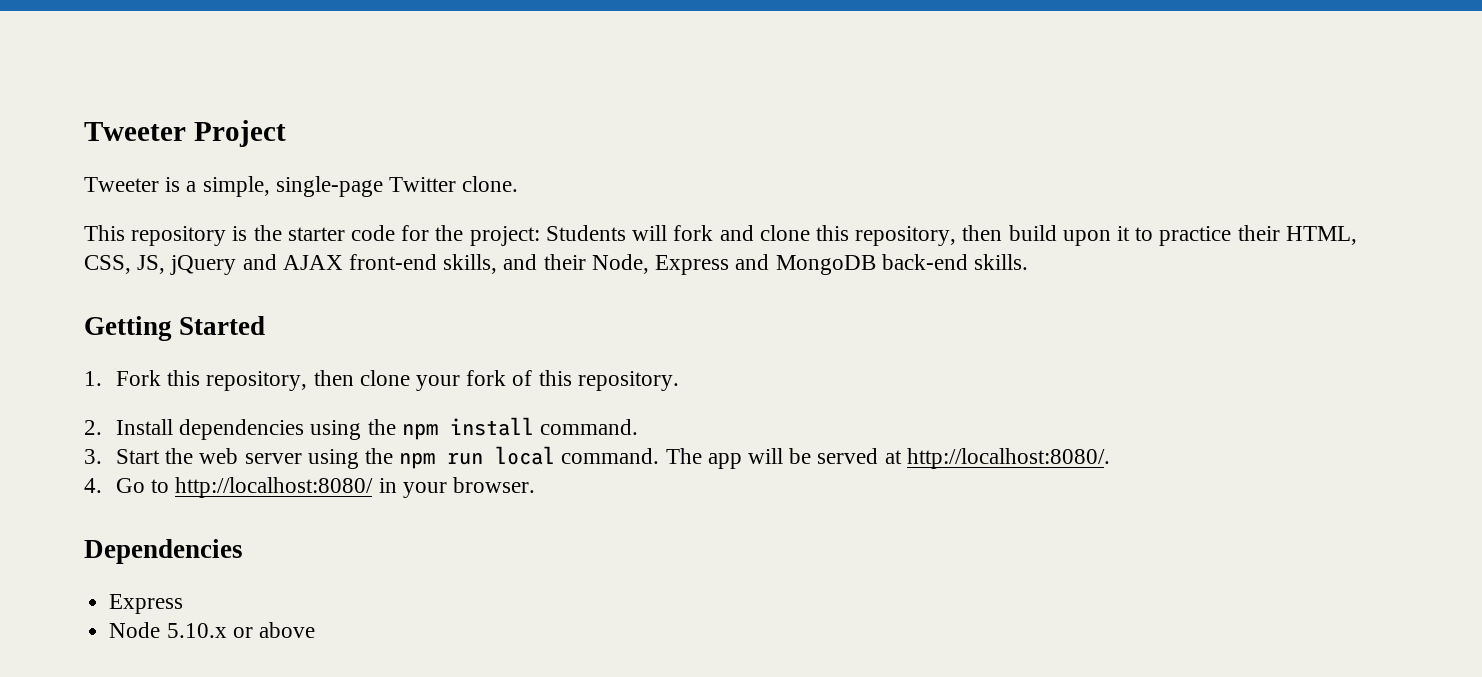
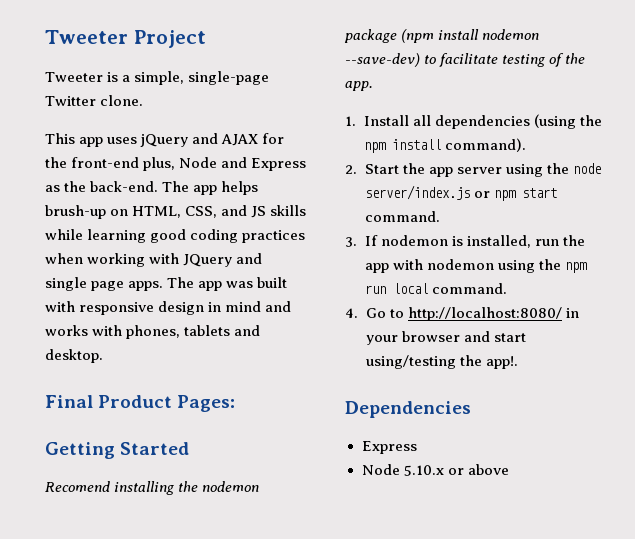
- This repository is the starter code for the project: Students will fork and clone this repository, then build upon it to practice their HTML, CSS, JS, jQuery and AJAX front-end skills, and their Node, Express and MongoDB back-end skills.
+ This app uses jQuery and AJAX for the front-end plus, Node and Express as the back-end. The app helps brush-up on HTML, CSS, and JS skills while learning good coding practices when working with JQuery and single page apps. The app was built with responsive design in mind and works with phones, tablets and desktop.
+ Final Product Pages:
  Getting Started
- 1. Fork this repository, then clone your fork of this repository.
- 2. Install dependencies using the npm install command.
- 3. Start the web server using the npm run local command. The app will be served at http://localhost:8080/.
+ Recomend installing the nodemon package (npm install nodemon --save-dev) to facilitate testing of the app.
+ 1. Install all dependencies (using the npm install command).
+ 2. Start the app server using the node server/index.js or npm start command.
+ 3. If nodemon is installed, run the app with nodemon using the npm run local command.
- 4. Go to http://localhost:8080/ in your browser.
+ 4. Go to http://localhost:8080/ in your browser and start using/testing the app!.

